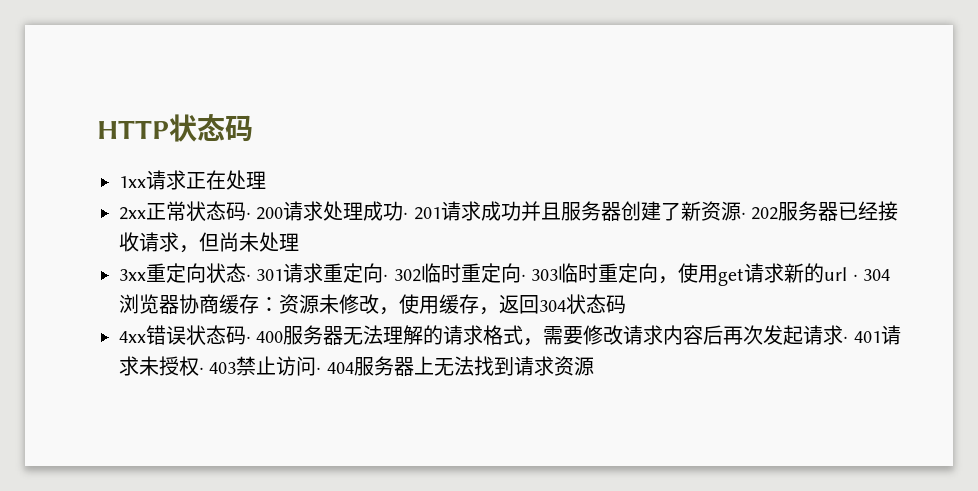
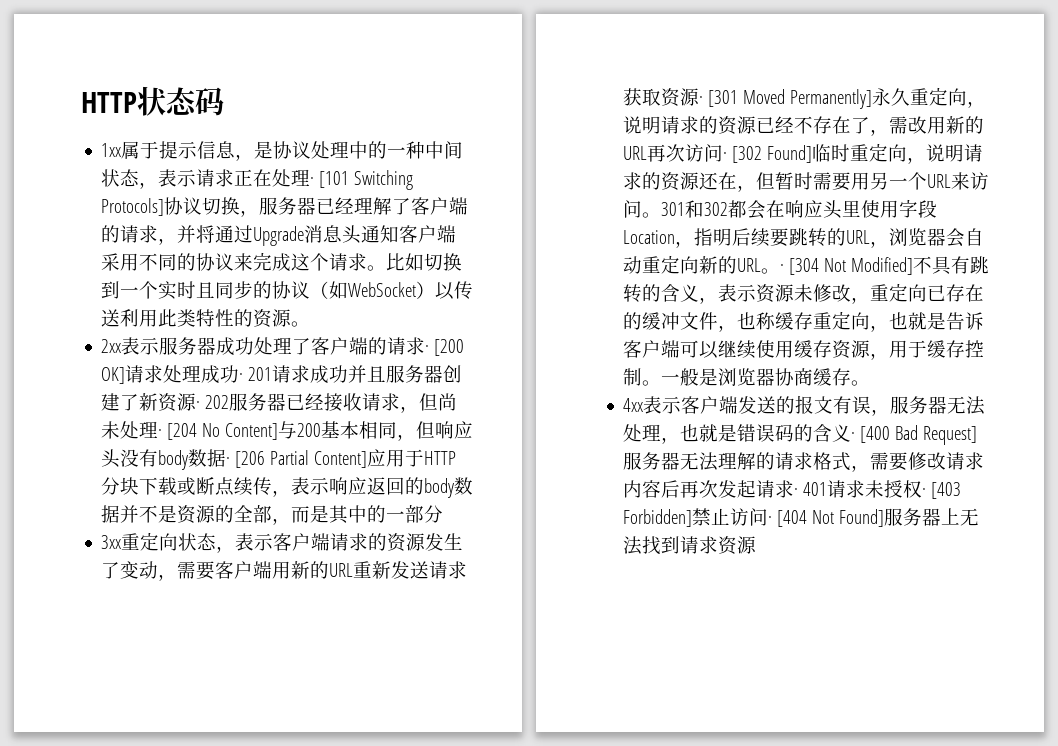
- 1xx请求正在处理
- 2xx正常状态码· 200请求处理成功· 201请求成功并且服务器创建了新资源· 202服务器已经接收请求，但尚未处理
- 3xx重定向状态· 301请求重定向· 302临时重定向· 303临时重定向，使用get请求新的url · 304浏览器协商缓存：资源未修改，使用缓存，返回304状态码
- 4xx错误状态码· 400服务器无法理解的请求格式，需要修改请求内容后再次发起请求· 401请求未授权· 403禁止访问· 404服务器上无法找到请求资源
+ 1xx属于提示信息，是协议处理中的一种中间状态，表示请求正在处理· [101 Switching Protocols]协议切换，服务器已经理解了客户端的请求，并将通过Upgrade消息头通知客户端采用不同的协议来完成这个请求。比如切换到一个实时且同步的协议（如WebSocket）以传送利用此类特性的资源。
+ 2xx表示服务器成功处理了客户端的请求· [200 OK]请求处理成功· 201请求成功并且服务器创建了新资源· 202服务器已经接收请求，但尚未处理· [204 No Content]与200基本相同，但响应头没有body数据· [206 Partial Content]应用于HTTP分块下载或断点续传，表示响应返回的body数据并不是资源的全部，而是其中的一部分
+ 3xx重定向状态，表示客户端请求的资源发生了变动，需要客户端用新的URL重新发送请求获取资源· [301 Moved Permanently]永久重定向，说明请求的资源已经不存在了，需改用新的URL再次访问· [302 Found]临时重定向，说明请求的资源还在，但暂时需要用另一个URL来访问。301和302都会在响应头里使用字段Location，指明后续要跳转的URL，浏览器会自动重定向新的URL。· [304 Not Modified]不具有跳转的含义，表示资源未修改，重定向已存在的缓冲文件，也称缓存重定向，也就是告诉客户端可以继续使用缓存资源，用于缓存控制。一般是浏览器协商缓存。
+ 4xx表示客户端发送的报文有误，服务器无法处理，也就是错误码的含义· [400 Bad Request]服务器无法理解的请求格式，需要修改请求内容后再次发起请求· 401请求未授权· [403 Forbidden]禁止访问· [404 Not Found]服务器上无法找到请求资源

